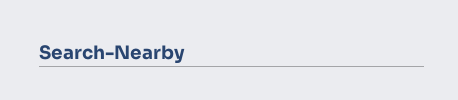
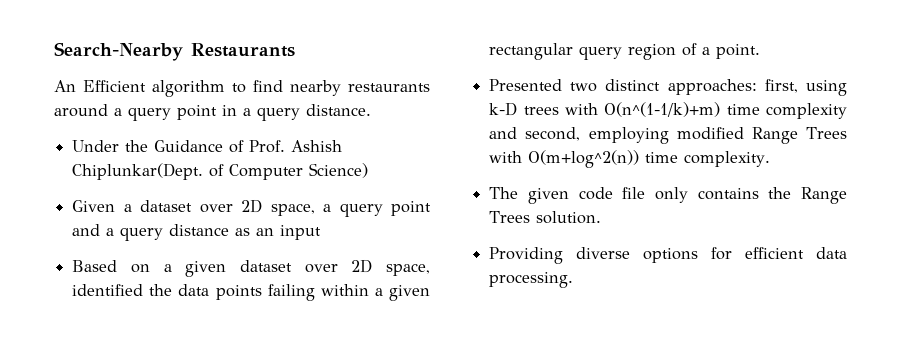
- Search-Nearby
+ Search-Nearby Restaurants
+ An Efficient algorithm to find nearby restaurants around a query point in a query distance.
+ Under the Guidance of Prof. Ashish Chiplunkar(Dept. of Computer Science)
+ Given a dataset over 2D space, a query point and a query distance as an input
+ Based on a given dataset over 2D space, identified the data points failing within a given rectangular query region of a point.
+ Presented two distinct approaches: first, using k-D trees with O(n^(1-1/k)+m) time complexity and second, employing modified Range Trees with O(m+log^2(n)) time complexity.
+ The given code file only contains the Range Trees solution.
+ Providing diverse options for efficient data processing.

